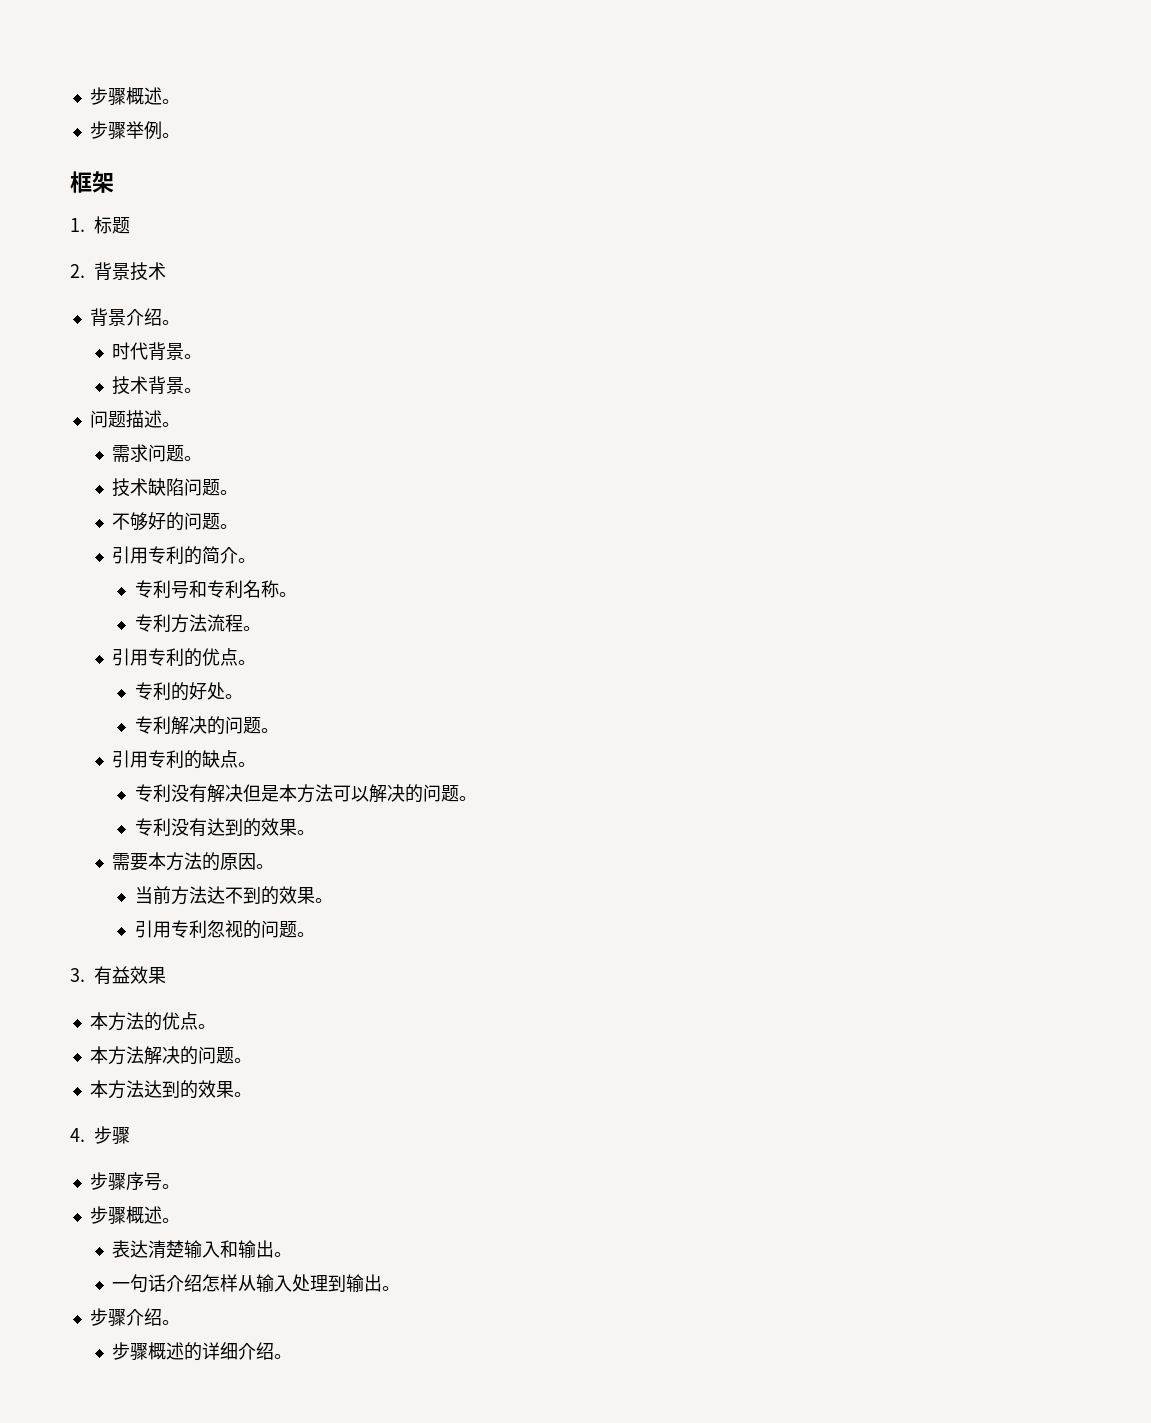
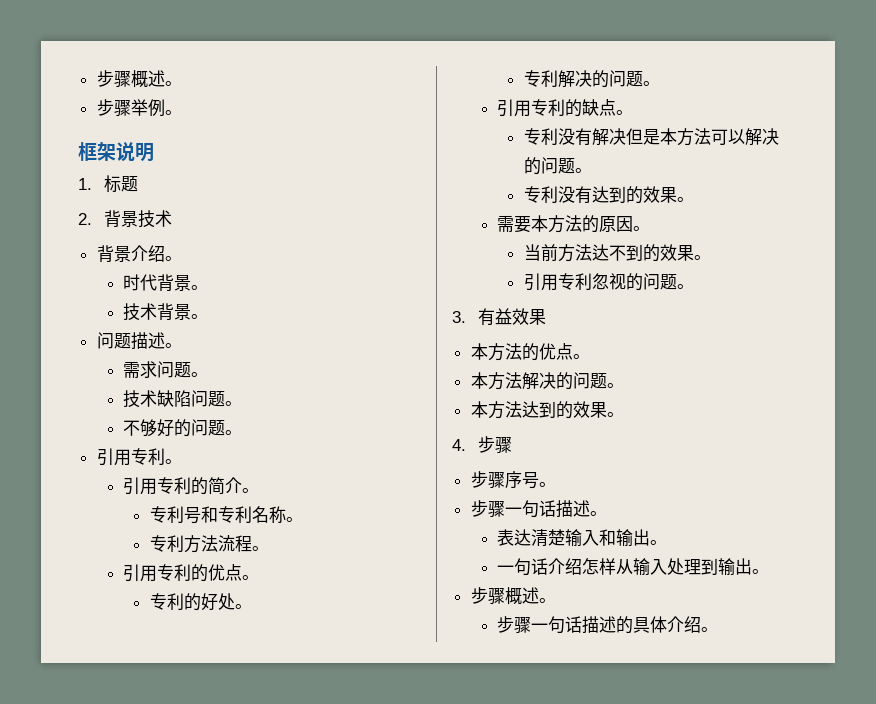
- 框架
+ 框架说明
+ 引用专利。
  步骤序号。
- 步骤概述。
+ 步骤一句话描述。
  一句话介绍怎样从输入处理到输出。
- 步骤介绍。
- 步骤概述的详细介绍。
+ 步骤概述。
+ 步骤一句话描述的具体介绍。

